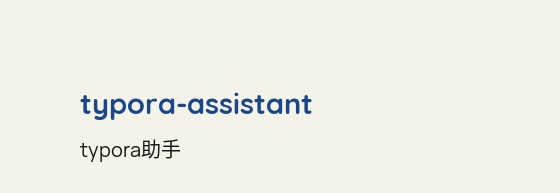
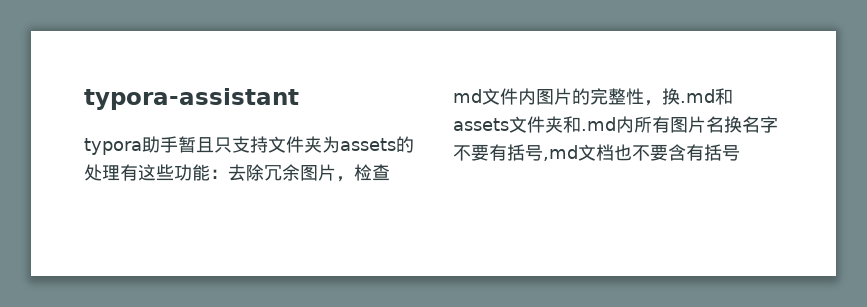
- typora助手
+ typora助手暂且只支持文件夹为assets的处理有这些功能：去除冗余图片，检查md文件内图片的完整性，换.md和assets文件夹和.md内所有图片名换名字不要有括号,md文档也不要含有括号

